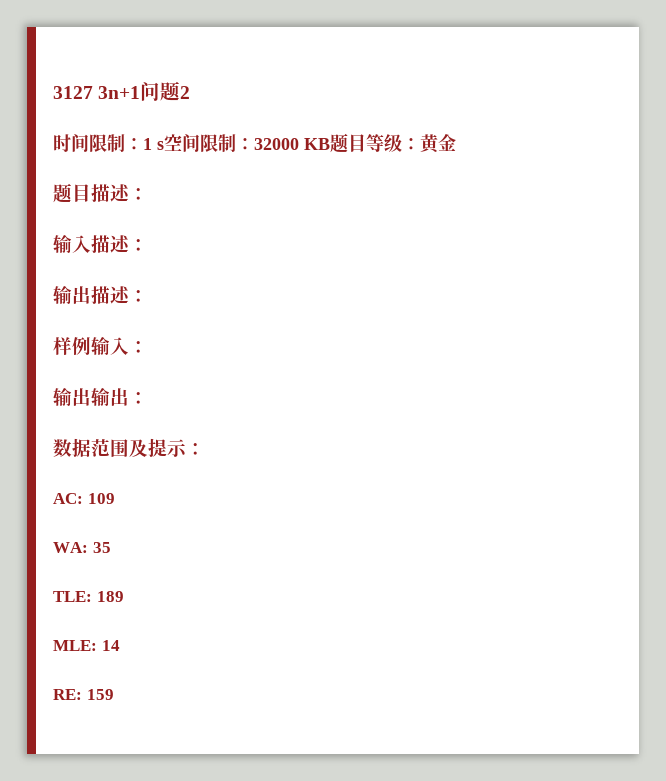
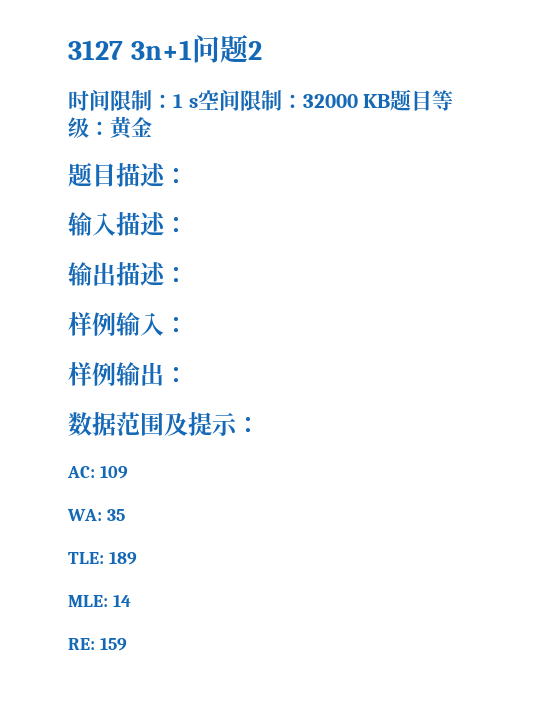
- 输出输出：
+ 样例输出：

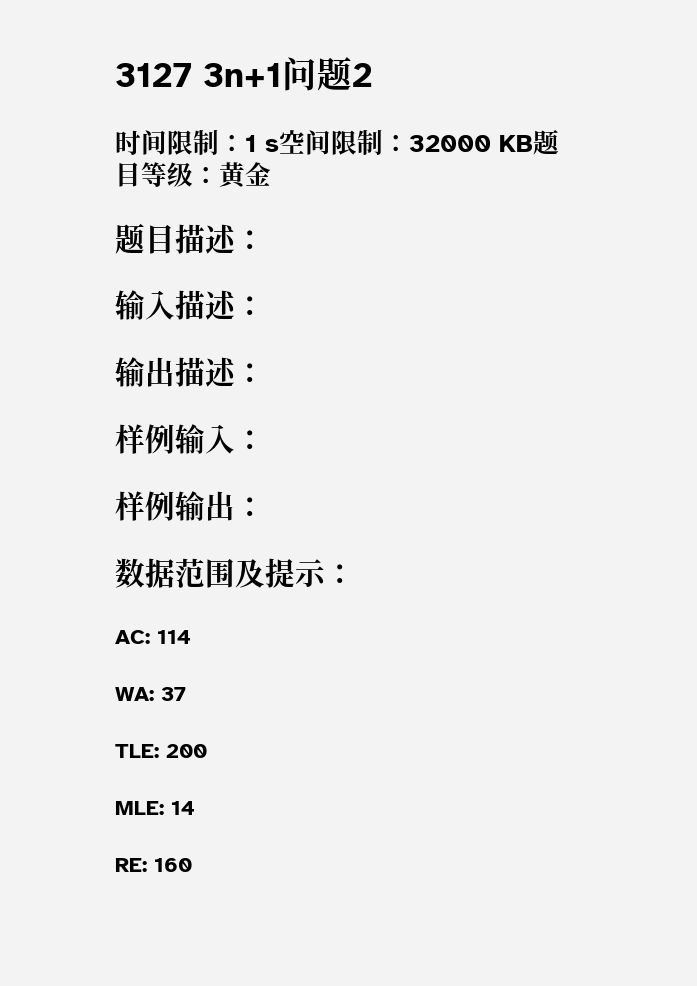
- AC: 109
+ AC: 114
- WA: 35
+ WA: 37
- TLE: 189
+ TLE: 200
- RE: 159
+ RE: 160

